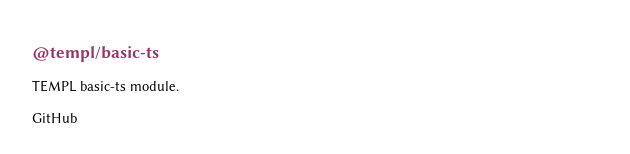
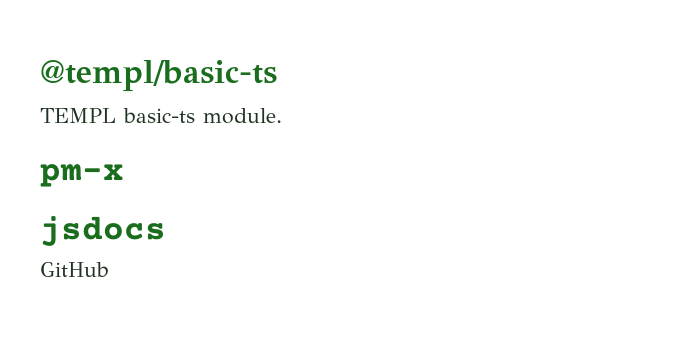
+ pm-x
+ jsdocs

